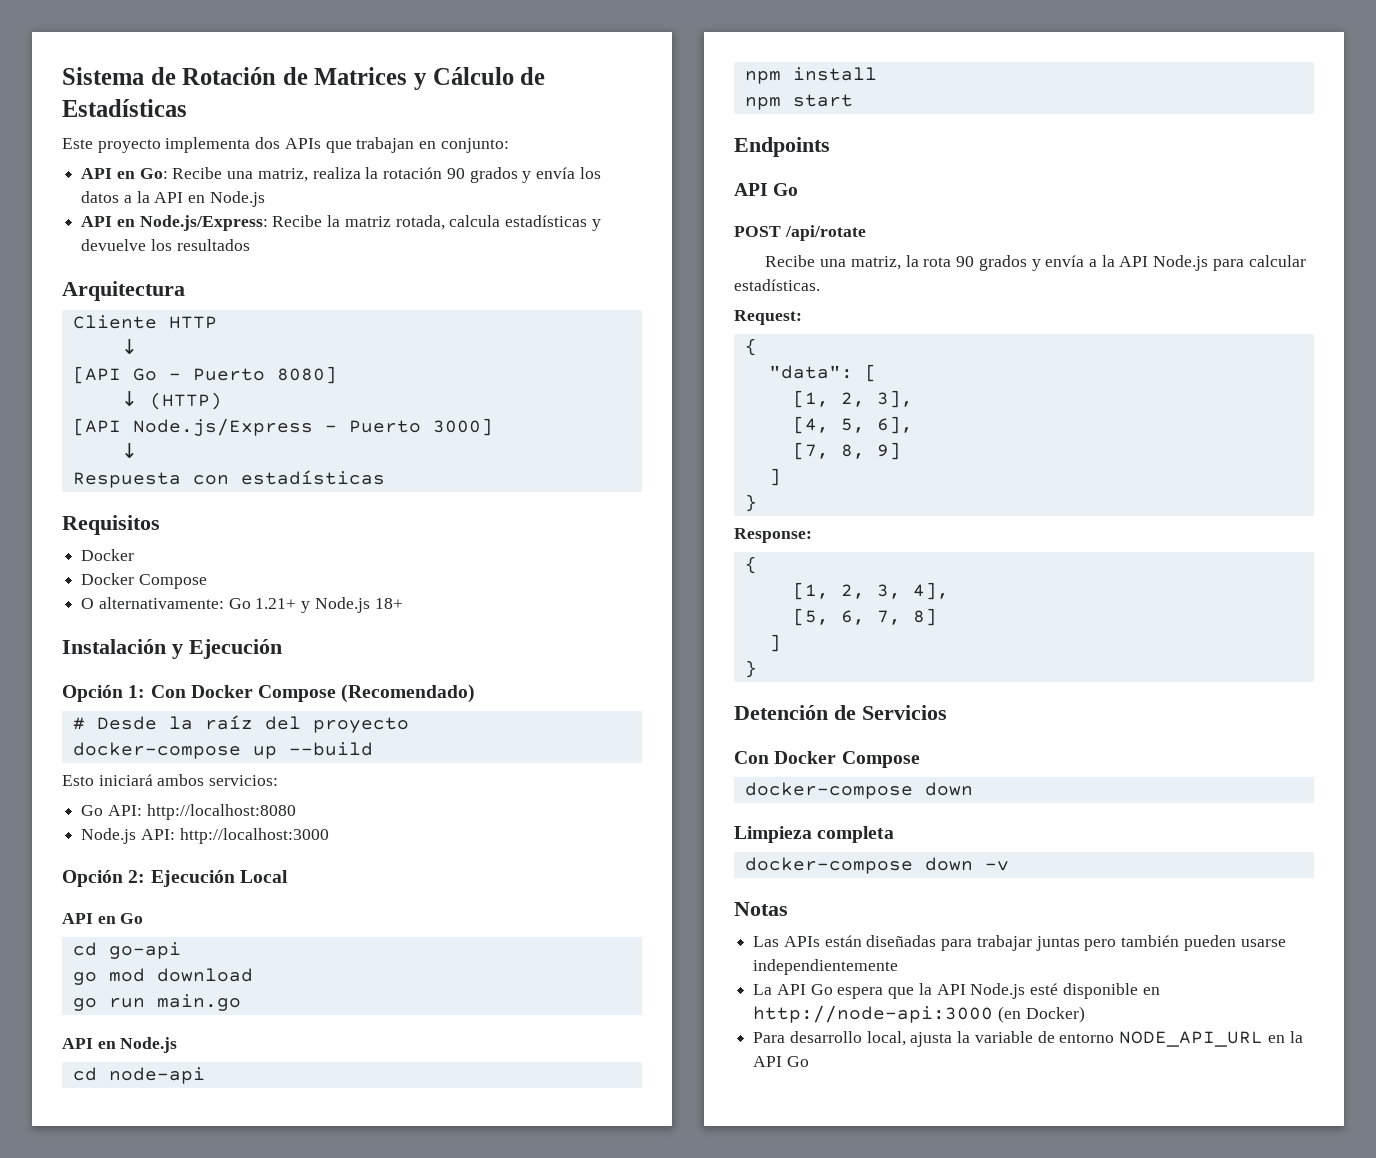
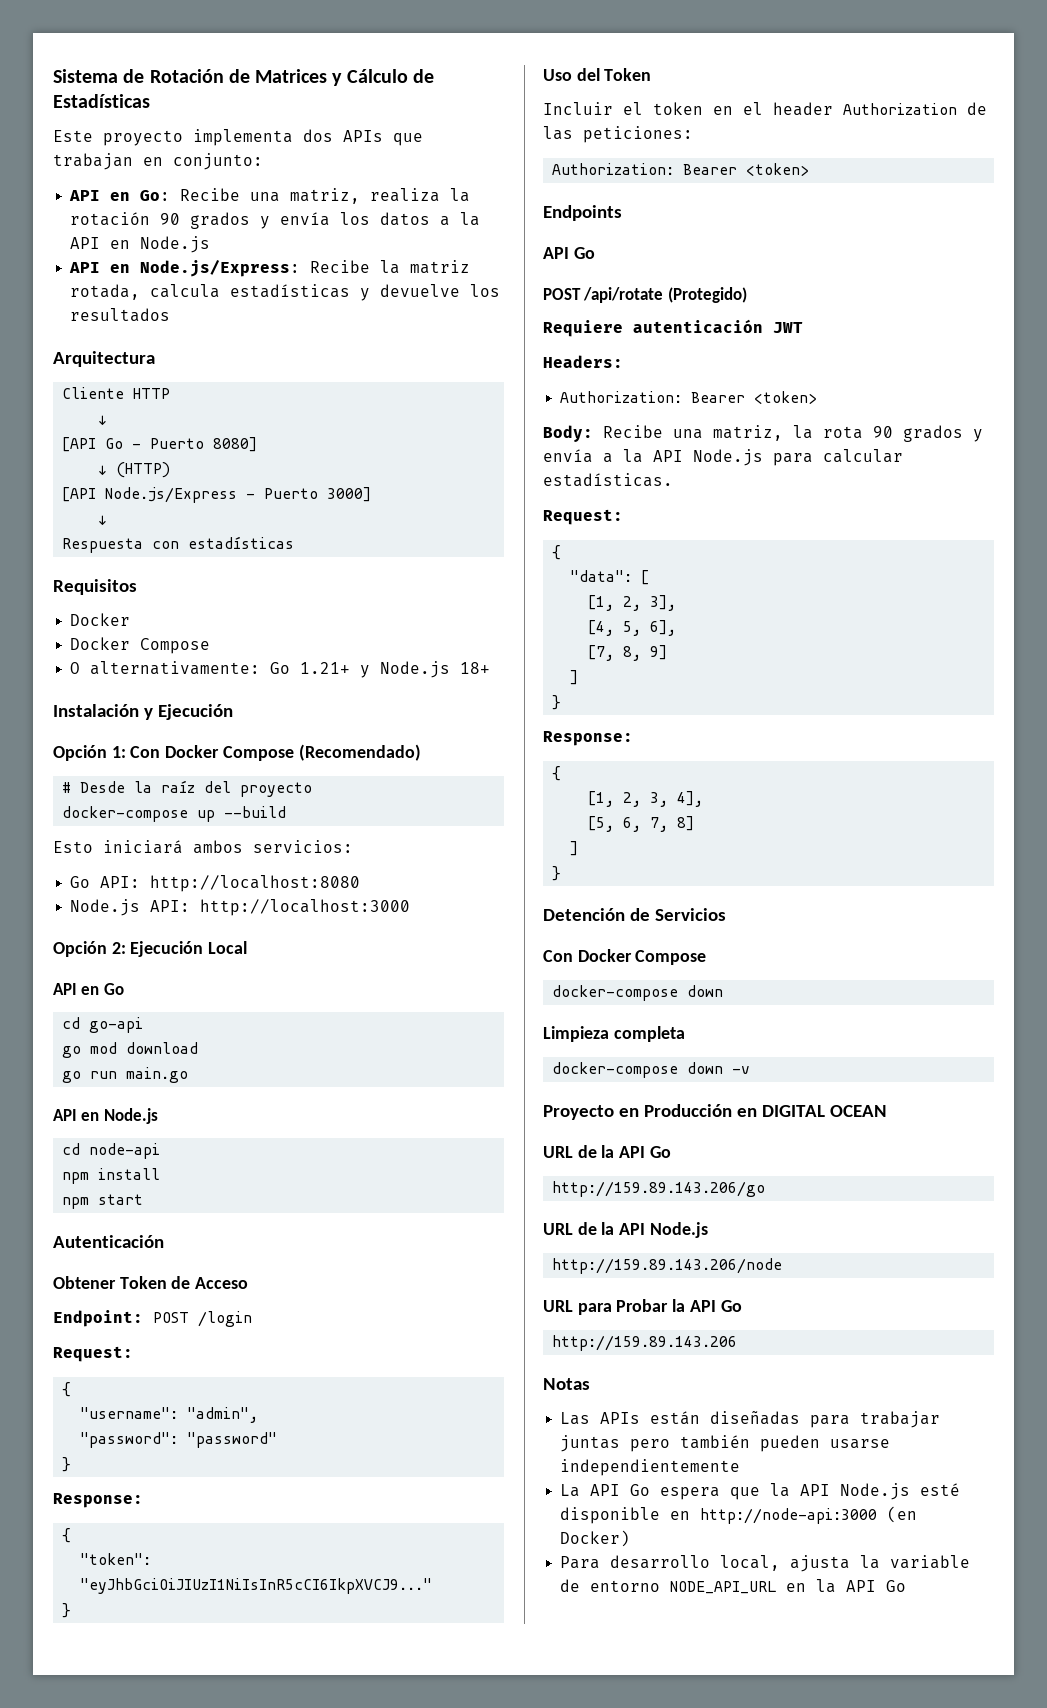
+ Autenticación
+ Obtener Token de Acceso
+ Endpoint: POST /login
+ Request:
+ {
+ "username": "admin",
+ "password": "password"
+ }
+ Response:
+ {
+ "token": "eyJhbGciOiJIUzI1NiIsInR5cCI6IkpXVCJ9..."
+ }
+ Uso del Token
+ Incluir el token en el header Authorization de las peticiones:
+ Authorization: Bearer <token>
- POST /api/rotate
- Recibe una matriz, la rota 90 grados y envía a la API Node.js para calcular estadísticas.
+ POST /api/rotate (Protegido)
+ Requiere autenticación JWT
+ Headers:
+ Authorization: Bearer <token>
+ Body: Recibe una matriz, la rota 90 grados y envía a la API Node.js para calcular estadísticas.
+ Proyecto en Producción en DIGITAL OCEAN
+ URL de la API Go
+ http://159.89.143.206/go
+ URL de la API Node.js
+ http://159.89.143.206/node
+ URL para Probar la API Go
+ http://159.89.143.206

